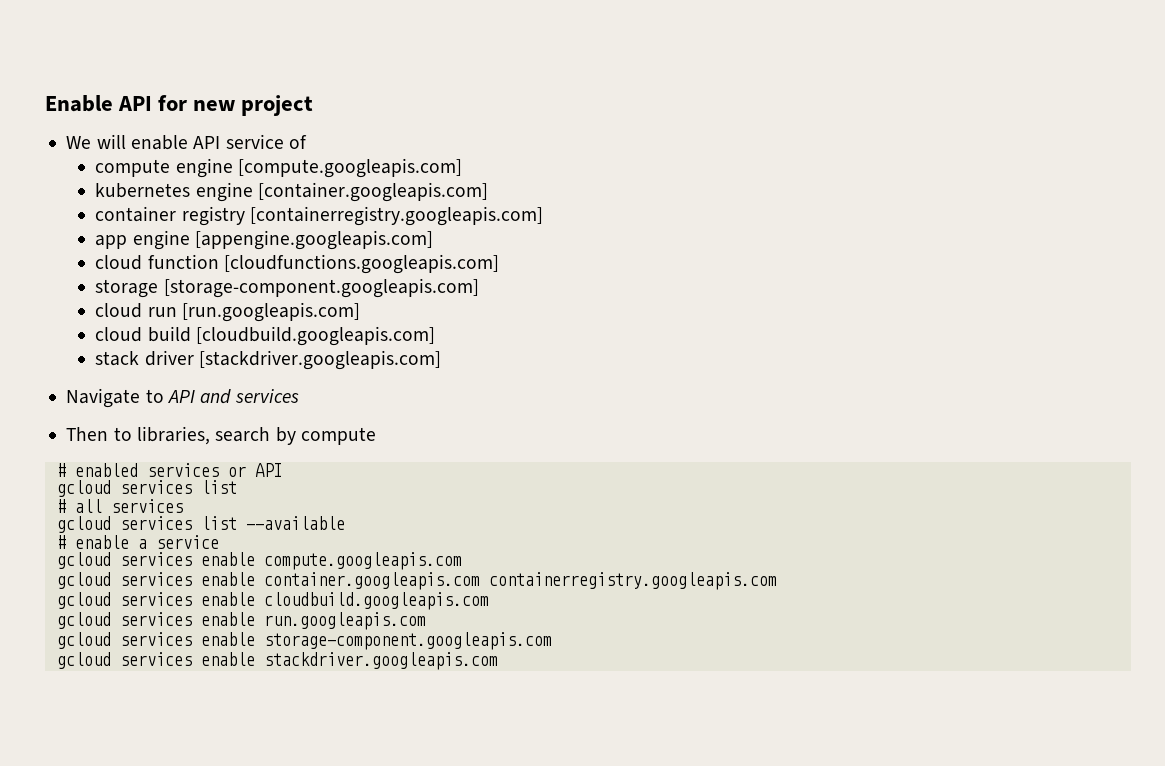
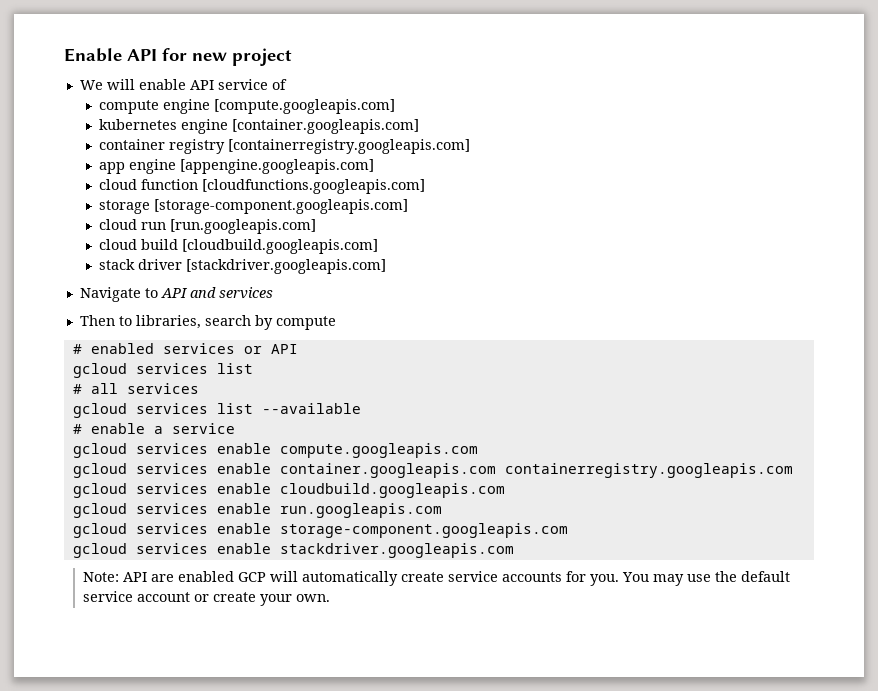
+ Note: API are enabled GCP will automatically create service accounts for you. You may use the default service account or create your own.

